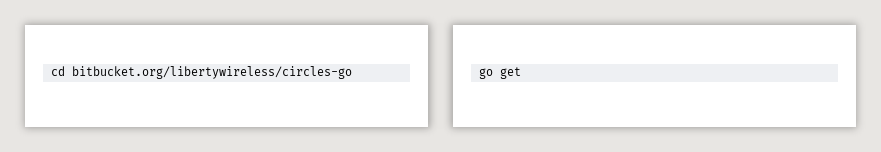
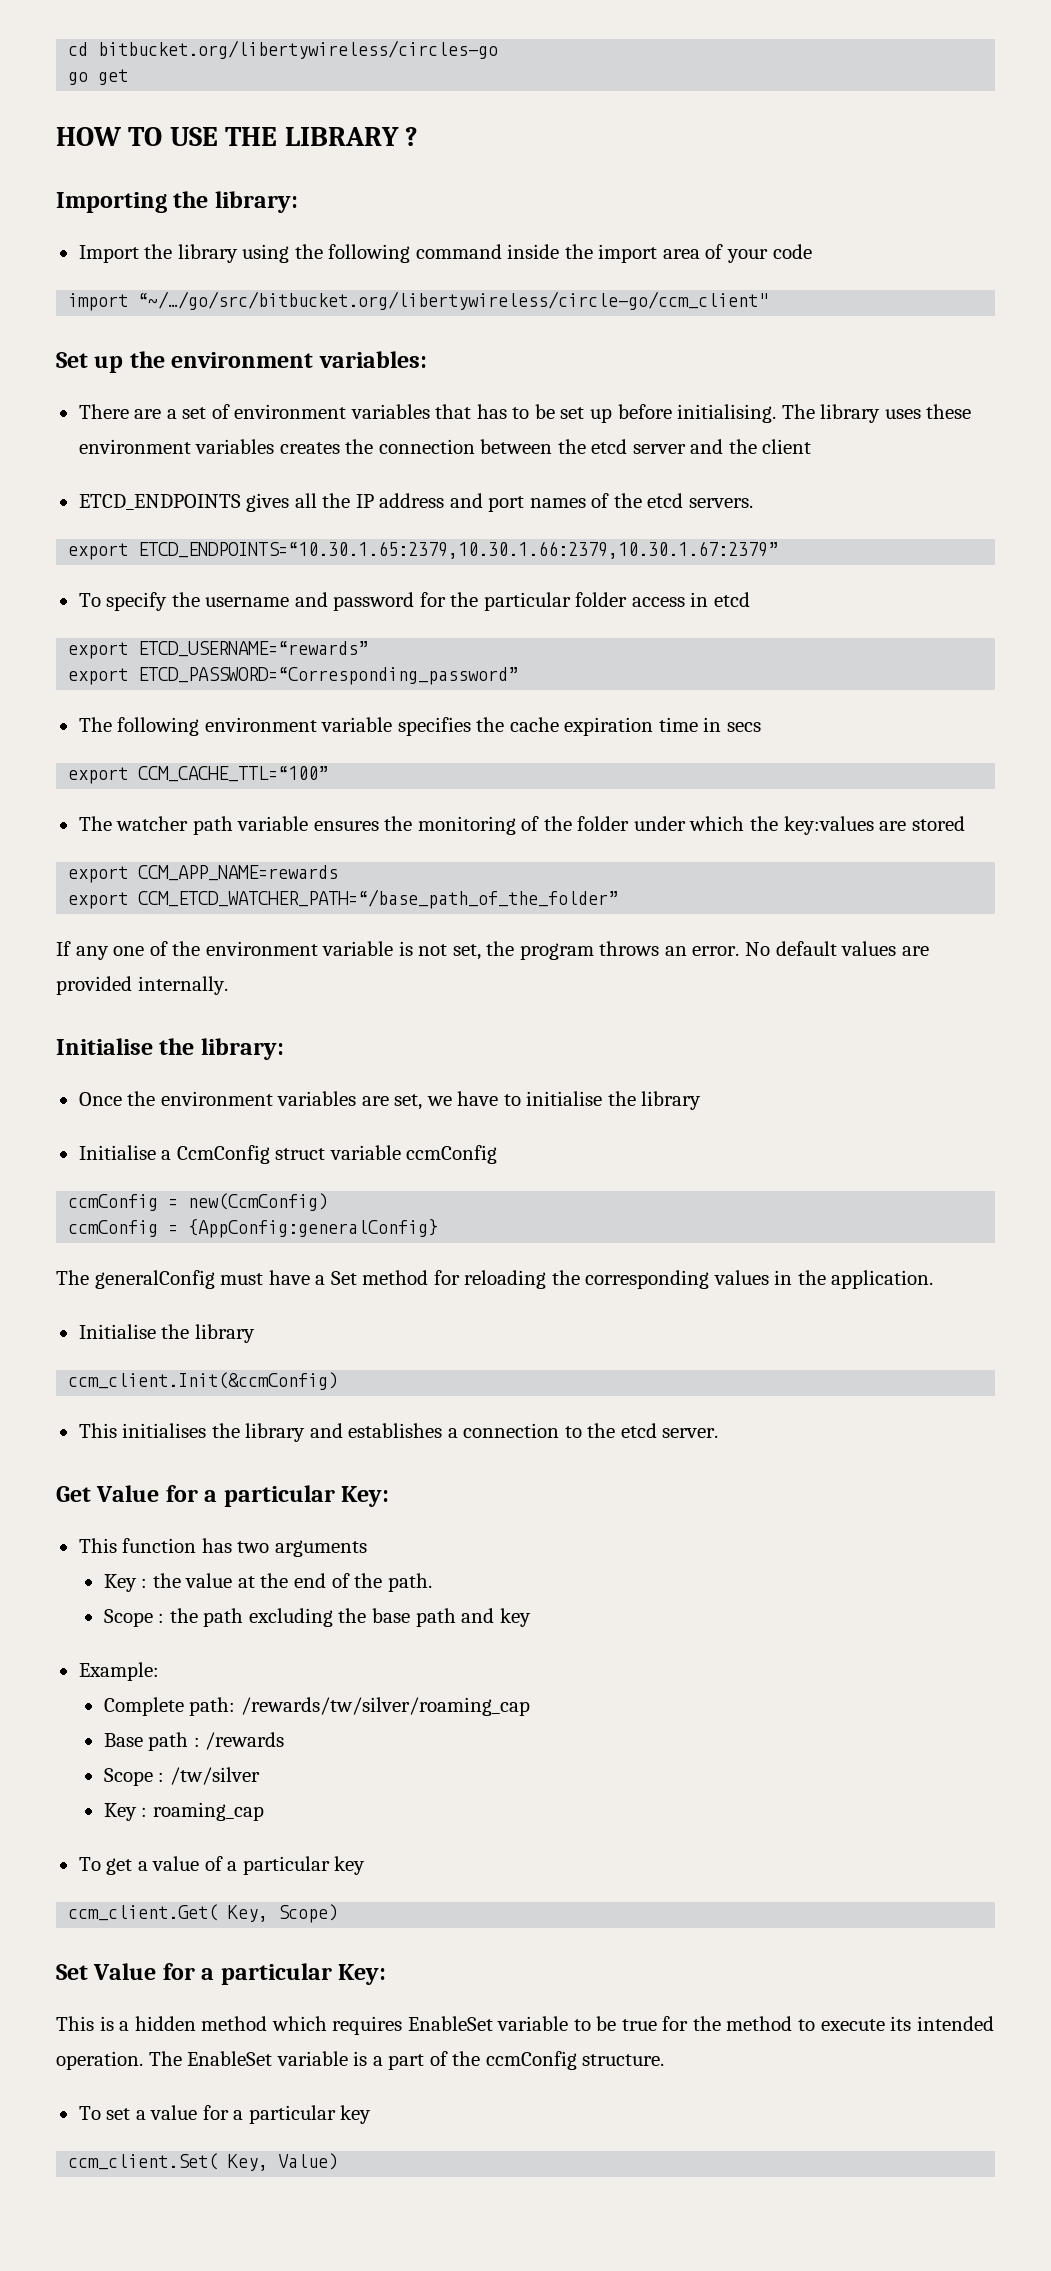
+ HOW TO USE THE LIBRARY ?
+ Importing the library:
+ Import the library using the following command inside the import area of your code
+ import “~/…/go/src/bitbucket.org/libertywireless/circle-go/ccm_client"
+ Set up the environment variables:
+ There are a set of environment variables that has to be set up before initialising. The library uses these environment variables creates the connection between the etcd server and the client
+ ETCD_ENDPOINTS gives all the IP address and port names of the etcd servers.
+ export ETCD_ENDPOINTS=“10.30.1.65:2379,10.30.1.66:2379,10.30.1.67:2379”
+ To specify the username and password for the particular folder access in etcd
+ export ETCD_USERNAME=“rewards”
+ export ETCD_PASSWORD=“Corresponding_password”
+ The following environment variable specifies the cache expiration time in secs
+ export CCM_CACHE_TTL=“100”
+ The watcher path variable ensures the monitoring of the folder under which the key:values are stored
+ export CCM_APP_NAME=rewards
+ export CCM_ETCD_WATCHER_PATH=“/base_path_of_the_folder”
+ If any one of the environment variable is not set, the program throws an error. No default values are provided internally.
+ Initialise the library:
+ Once the environment variables are set, we have to initialise the library
+ Initialise a CcmConfig struct variable ccmConfig
+ ccmConfig = new(CcmConfig)
+ ccmConfig = {AppConfig:generalConfig}
+ The generalConfig must have a Set method for reloading the corresponding values in the application.
+ Initialise the library
+ ccm_client.Init(&ccmConfig)
+ This initialises the library and establishes a connection to the etcd server.
+ Get Value for a particular Key:
+ This function has two arguments
+ Key : the value at the end of the path.
+ Scope : the path excluding the base path and key
+ Example:
+ Complete path: /rewards/tw/silver/roaming_cap
+ Base path : /rewards
+ Scope : /tw/silver
+ Key : roaming_cap
+ To get a value of a particular key
+ ccm_client.Get( Key, Scope)
+ Set Value for a particular Key:
+ This is a hidden method which requires EnableSet variable to be true for the method to execute its intended operation. The EnableSet variable is a part of the ccmConfig structure.
+ To set a value for a particular key
+ ccm_client.Set( Key, Value)

